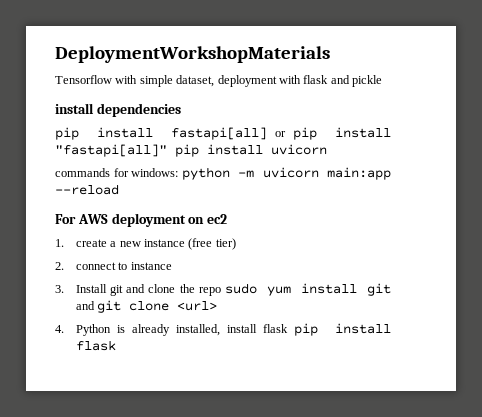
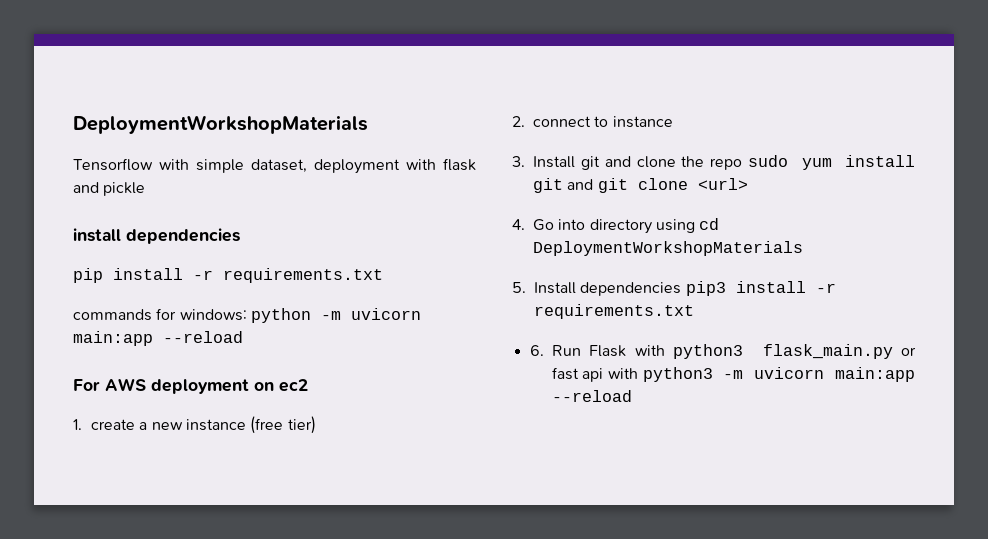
- pip install fastapi[all] or pip install "fastapi[all]" pip install uvicorn
+ pip install -r requirements.txt
- 4. Python is already installed, install flask pip install flask
+ 4. Go into directory using cd DeploymentWorkshopMaterials
+ 5. Install dependencies pip3 install -r requirements.txt
+ 6. Run Flask with python3 flask_main.py or fast api with python3 -m uvicorn main:app --reload

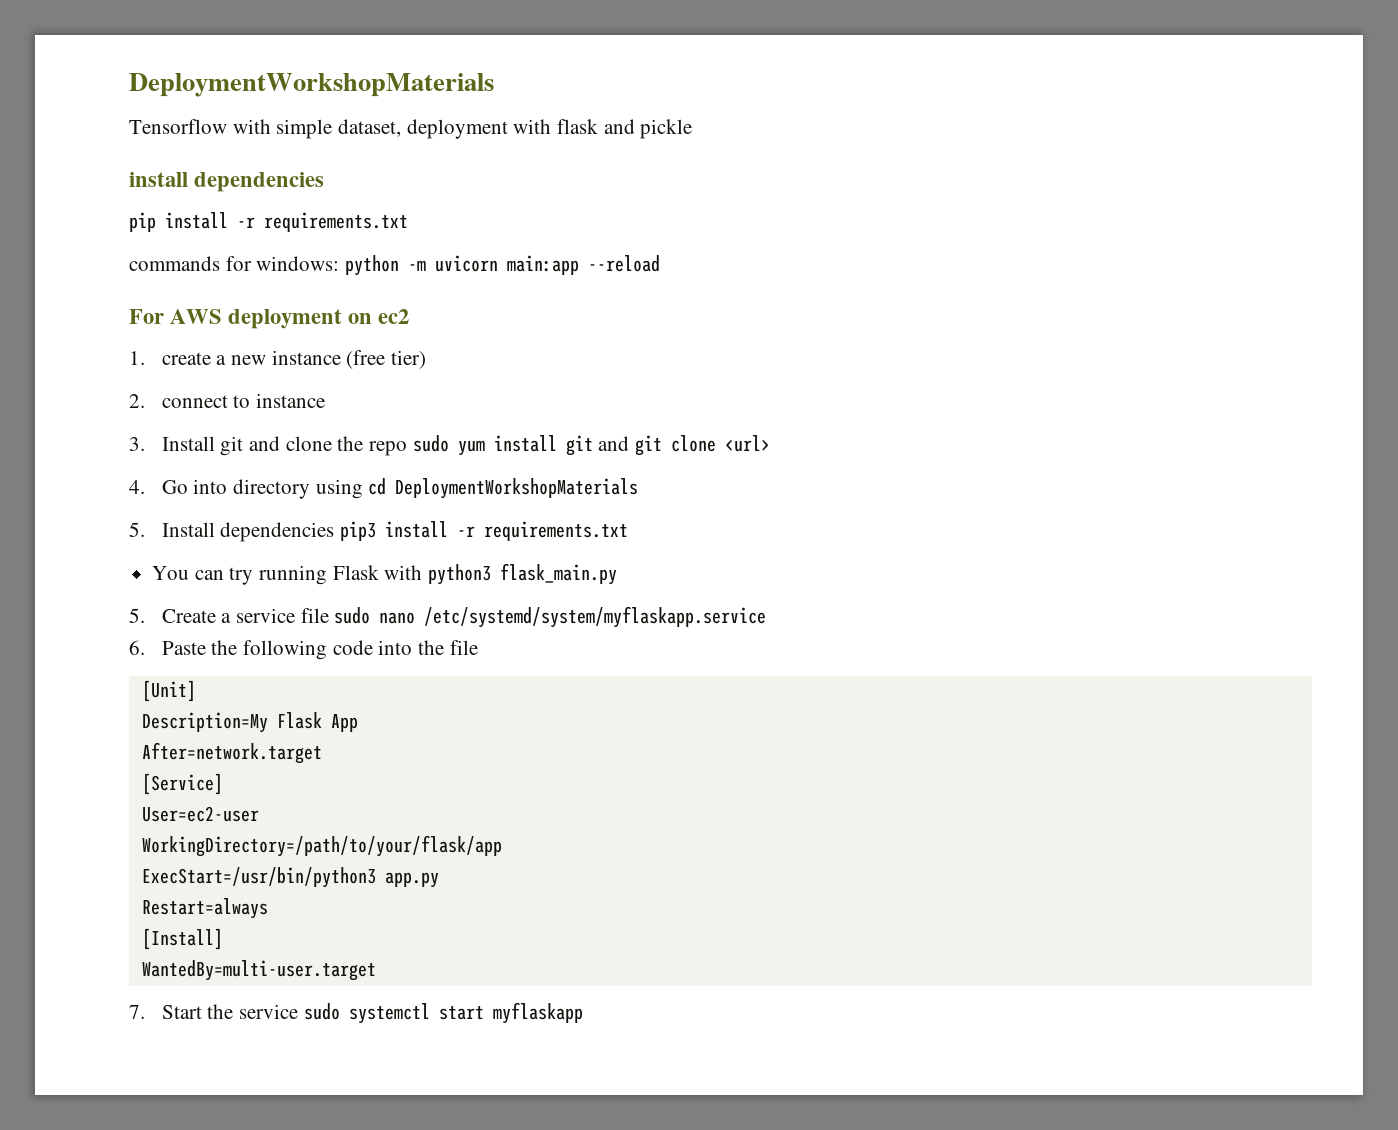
- 6. Run Flask with python3 flask_main.py or fast api with python3 -m uvicorn main:app --reload
+ You can try running Flask with python3 flask_main.py
+ 5. Create a service file sudo nano /etc/systemd/system/myflaskapp.service
+ 6. Paste the following code into the file
+ [Unit]
+ Description=My Flask App
+ After=network.target
+ [Service]
+ User=ec2-user
+ WorkingDirectory=/path/to/your/flask/app
+ ExecStart=/usr/bin/python3 app.py
+ Restart=always
+ [Install]
+ WantedBy=multi-user.target
+ 7. Start the service sudo systemctl start myflaskapp

